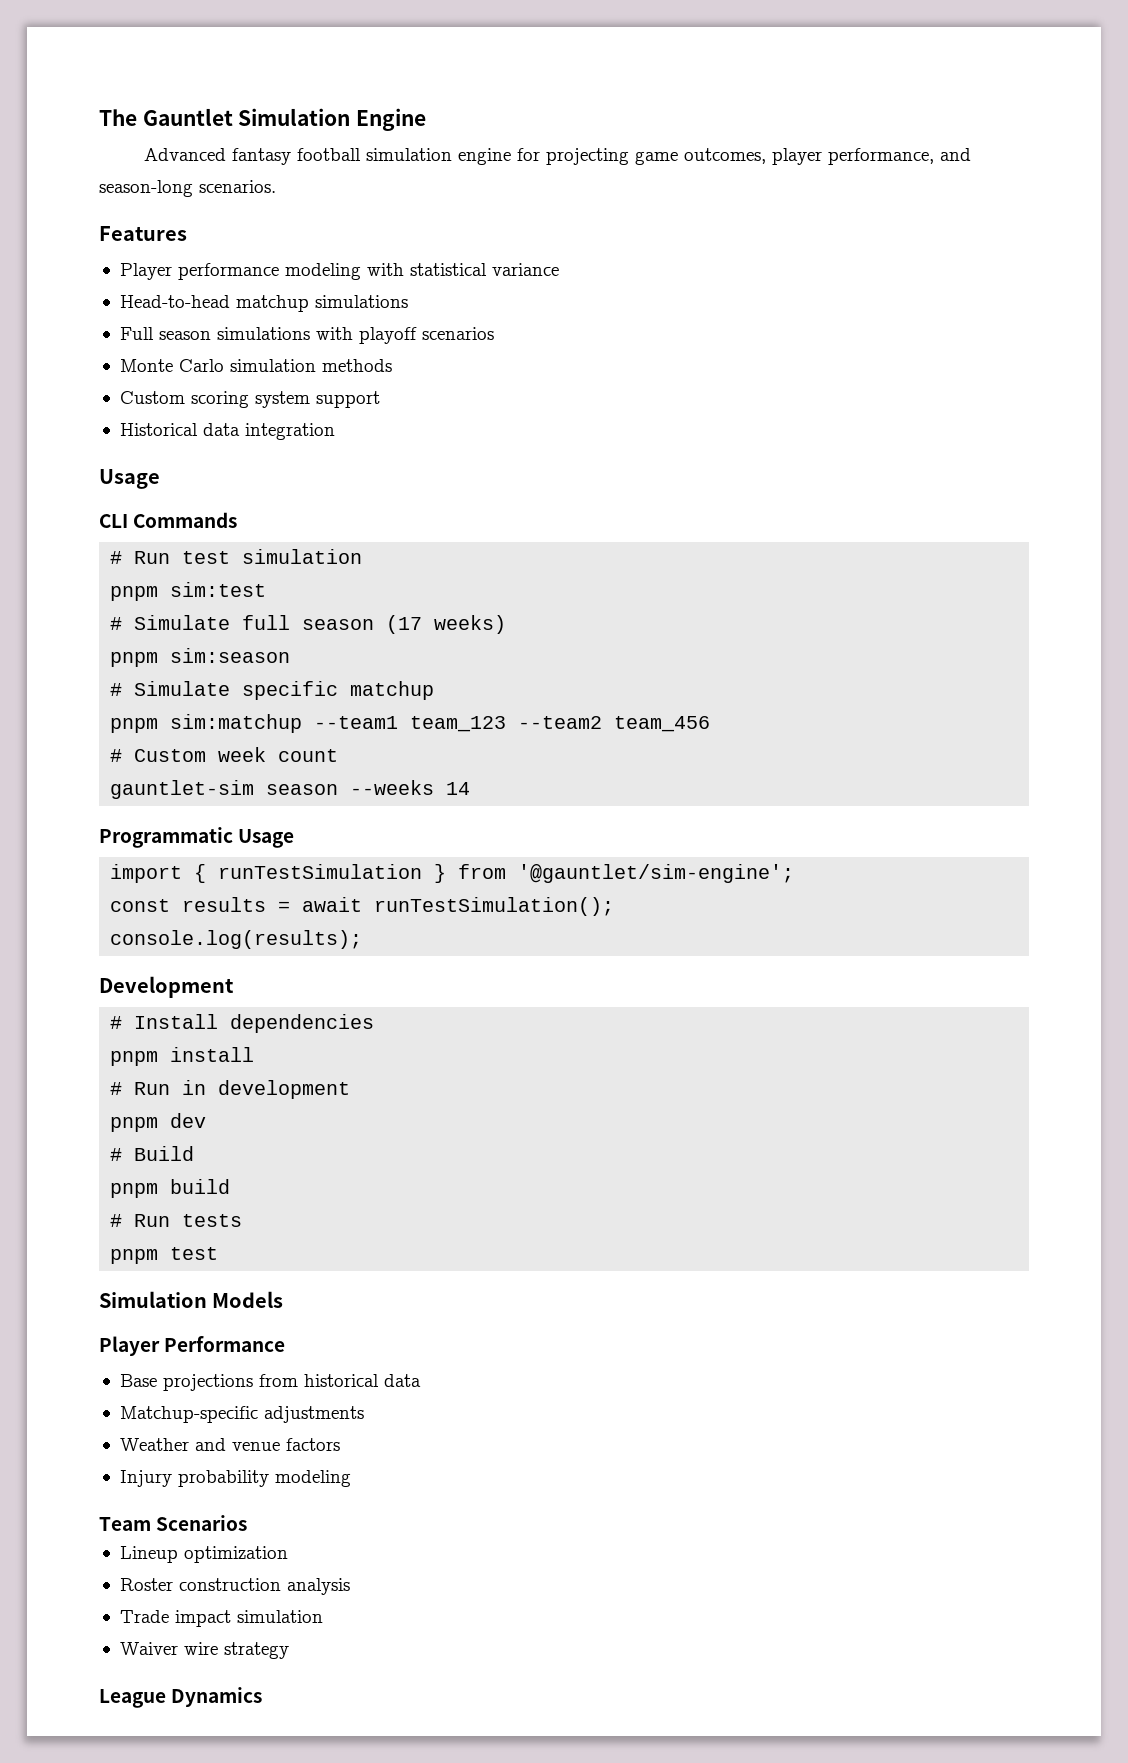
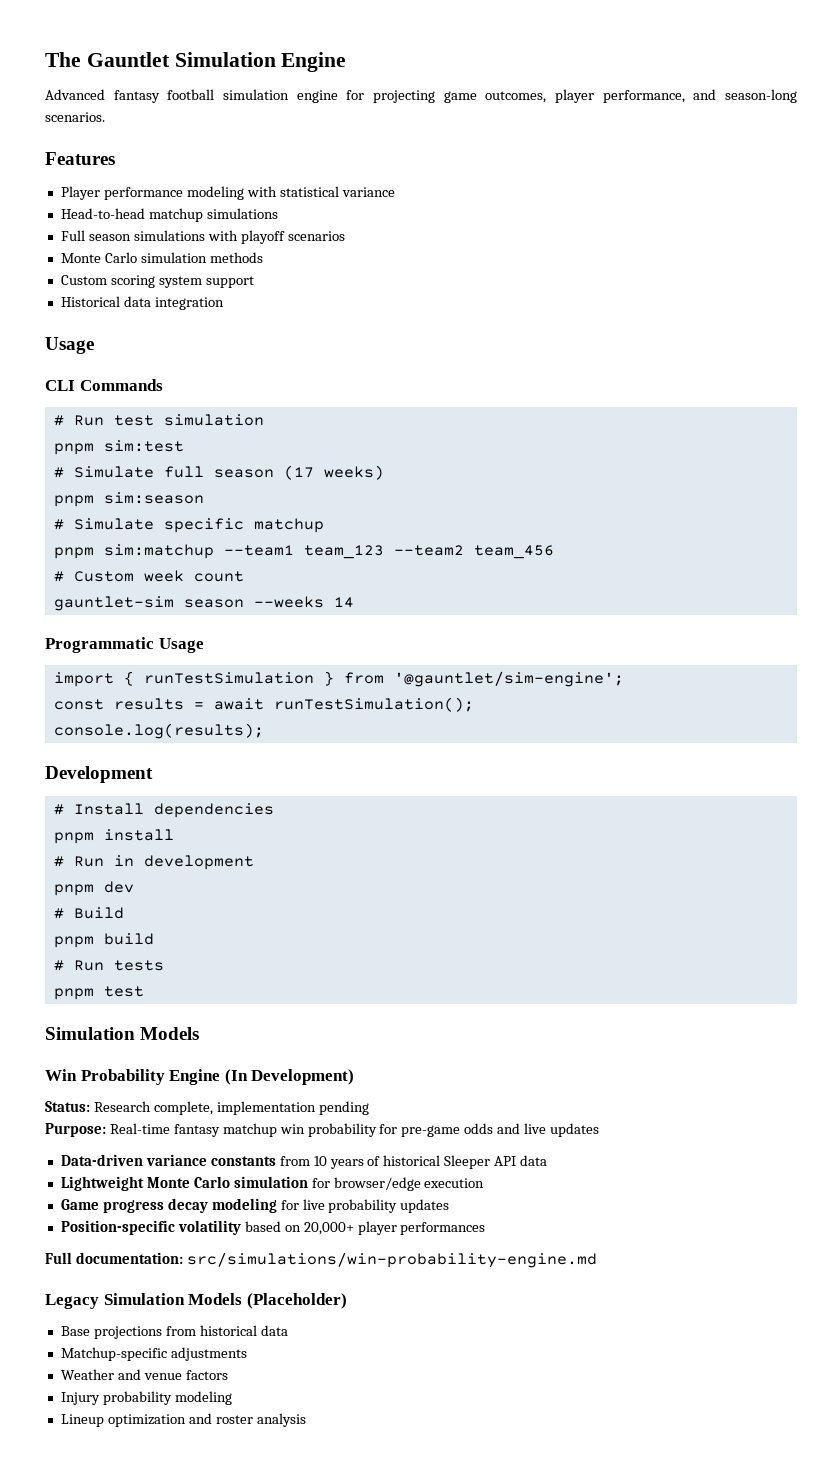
- Player Performance
+ Win Probability Engine (In Development)
+ Status: Research complete, implementation pending
+ Purpose: Real-time fantasy matchup win probability for pre-game odds and live updates
+ Data-driven variance constants from 10 years of historical Sleeper API data
+ Lightweight Monte Carlo simulation for browser/edge execution
+ Game progress decay modeling for live probability updates
+ Position-specific volatility based on 20,000+ player performances
+ Full documentation: src/simulations/win-probability-engine.md
+ Legacy Simulation Models (Placeholder)
- Team Scenarios
- Lineup optimization
- Roster construction analysis
+ Lineup optimization and roster analysis
- Trade impact simulation
- Waiver wire strategy
- League Dynamics

